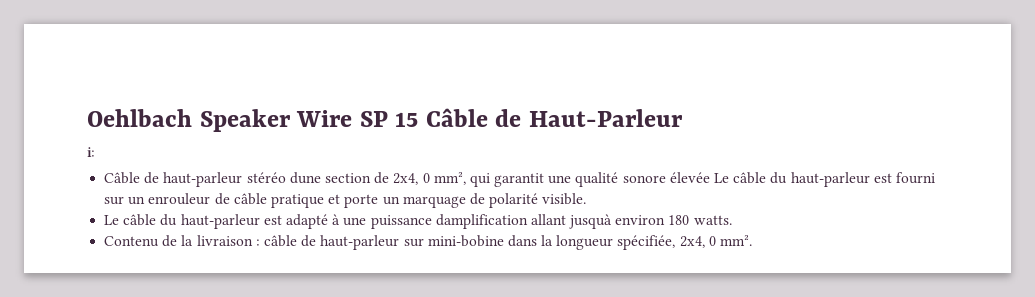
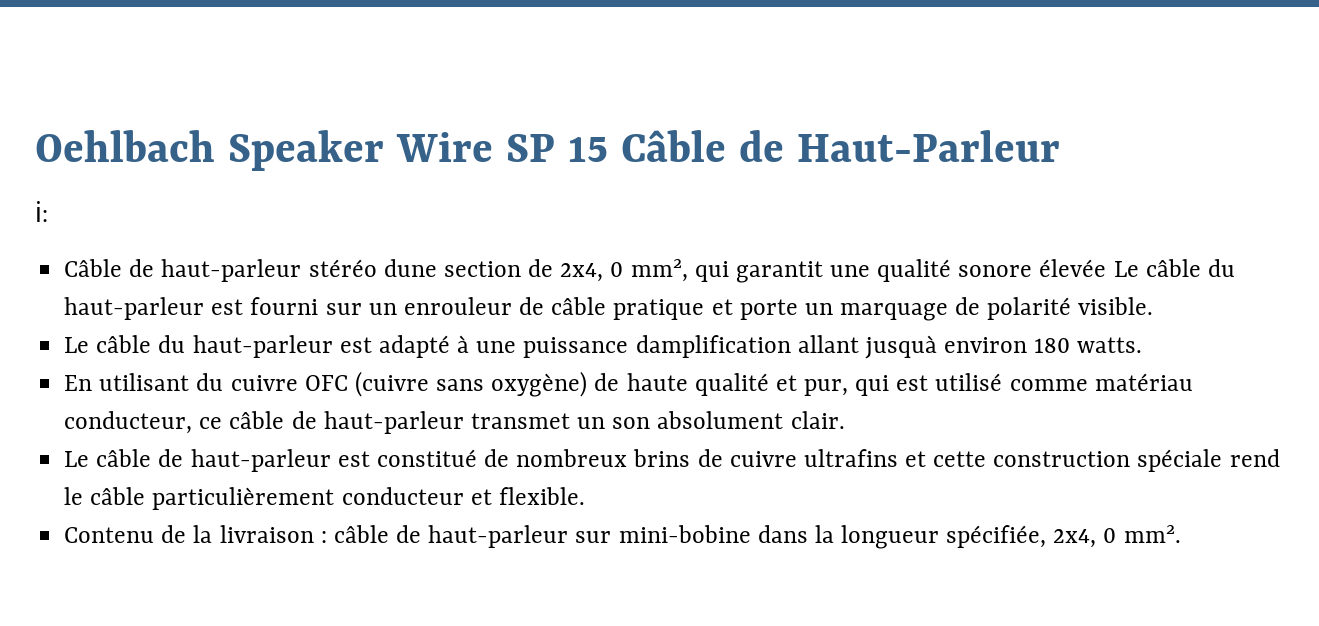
+ En utilisant du cuivre OFC (cuivre sans oxygène) de haute qualité et pur, qui est utilisé comme matériau conducteur, ce câble de haut-parleur transmet un son absolument clair.
+ Le câble de haut-parleur est constitué de nombreux brins de cuivre ultrafins et cette construction spéciale rend le câble particulièrement conducteur et flexible.

